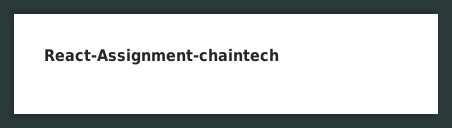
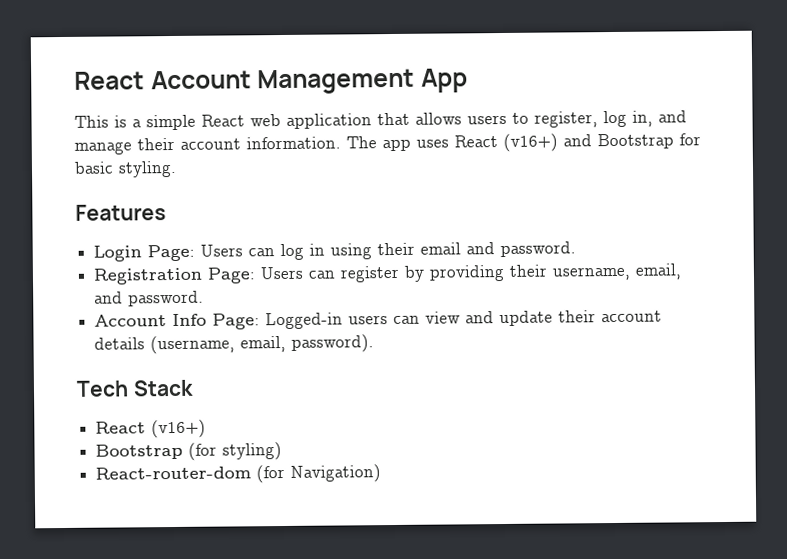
- React-Assignment-chaintech
+ React Account Management App
+ This is a simple React web application that allows users to register, log in, and manage their account information. The app uses React (v16+) and Bootstrap for basic styling.
+ Features
+ Login Page: Users can log in using their email and password.
+ Registration Page: Users can register by providing their username, email, and password.
+ Account Info Page: Logged-in users can view and update their account details (username, email, password).
+ Tech Stack
+ React (v16+)
+ Bootstrap (for styling)
+ React-router-dom (for Navigation)

